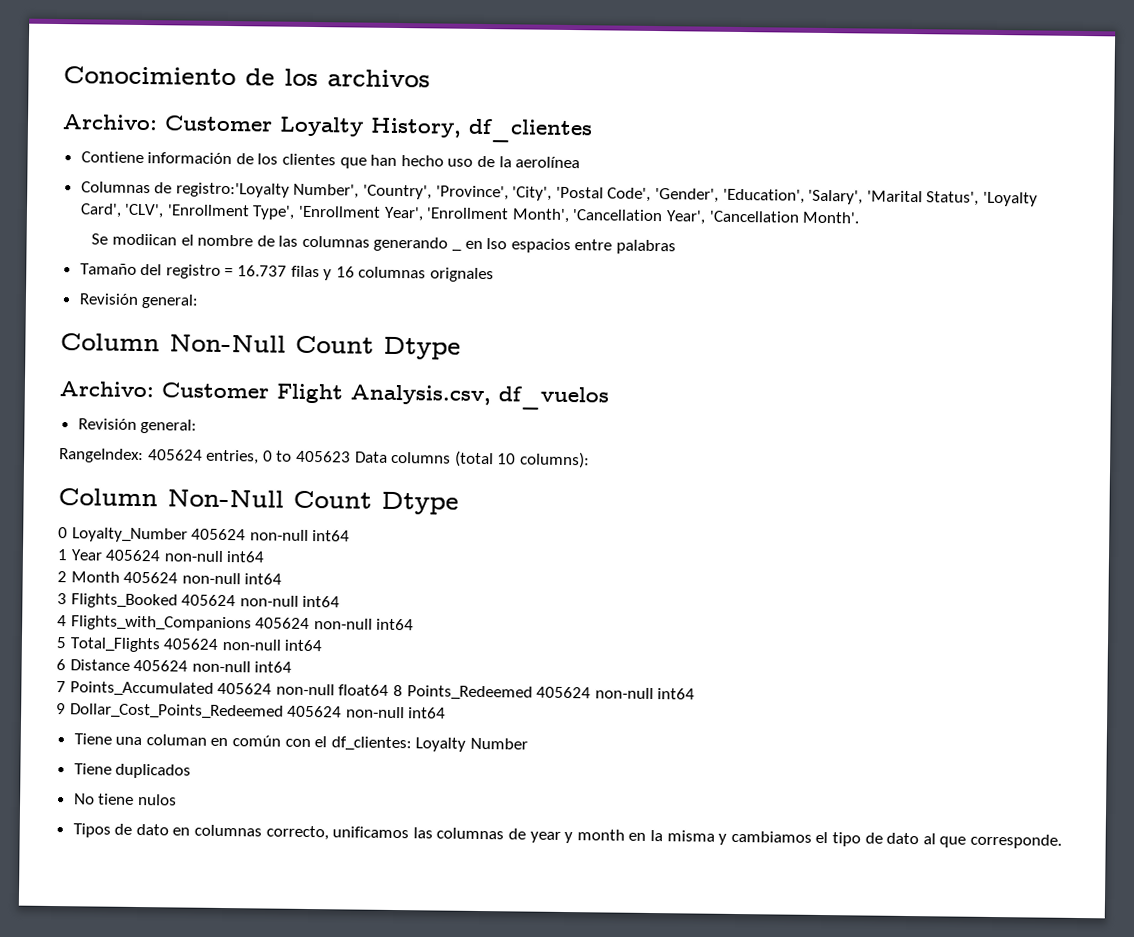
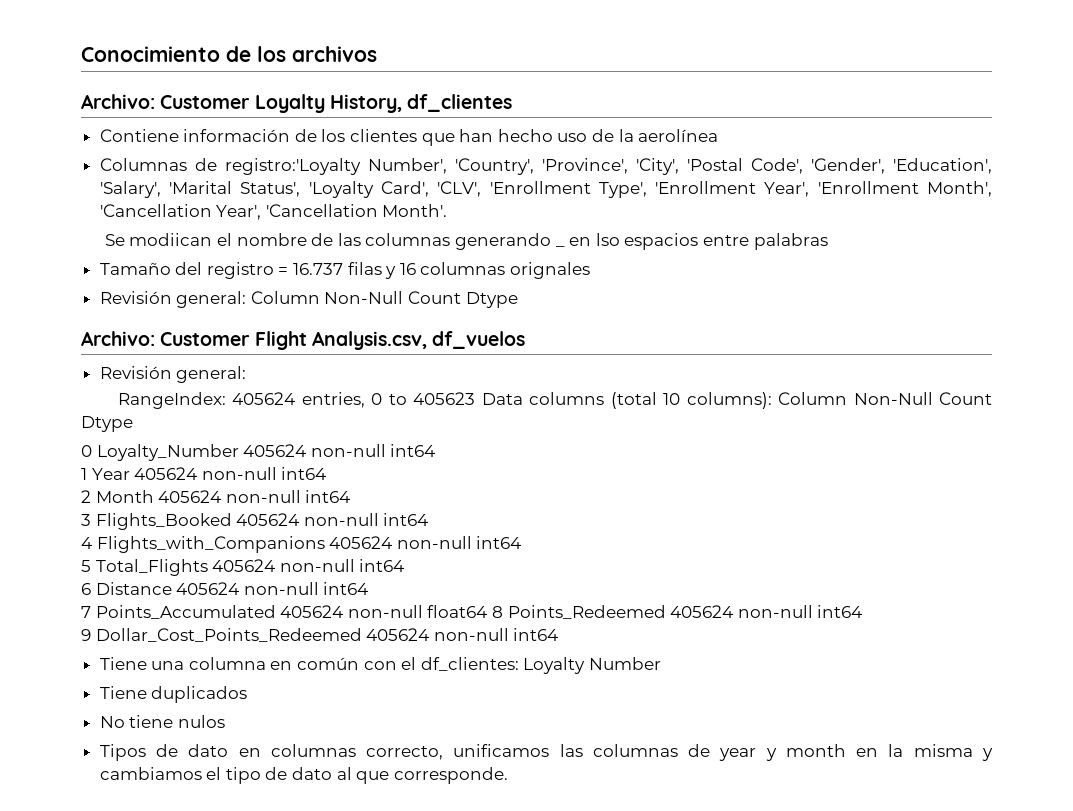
  Tamaño del registro = 16.737 filas y 16 columnas orignales
- Revisión general:
- Column Non-Null Count Dtype
+ Revisión general: Column Non-Null Count Dtype
- RangeIndex: 405624 entries, 0 to 405623 Data columns (total 10 columns):
- Column Non-Null Count Dtype
+ RangeIndex: 405624 entries, 0 to 405623 Data columns (total 10 columns): Column Non-Null Count Dtype
- Tiene una columan en común con el df_clientes: Loyalty Number
+ Tiene una columna en común con el df_clientes: Loyalty Number

